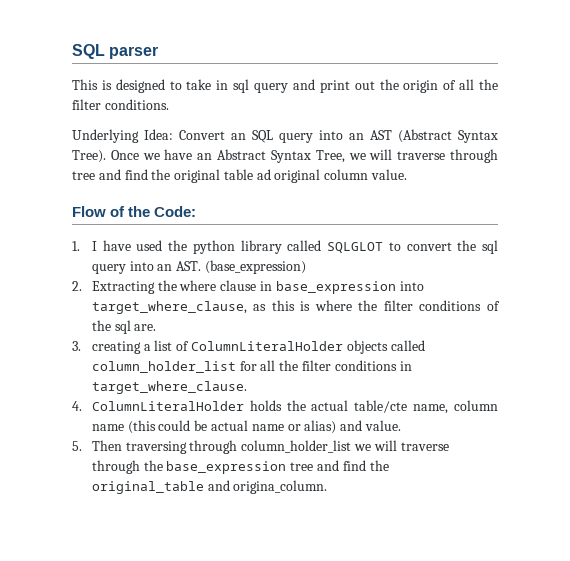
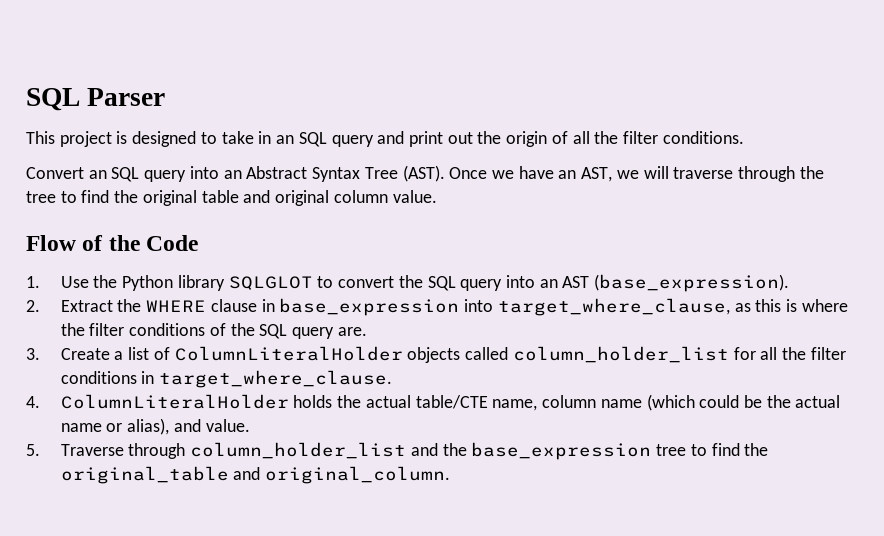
- SQL parser
+ SQL Parser
- This is designed to take in sql query and print out the origin of all the filter conditions.
+ This project is designed to take in an SQL query and print out the origin of all the filter conditions.
- Underlying Idea: Convert an SQL query into an AST (Abstract Syntax Tree).
+ Convert an SQL query into an Abstract Syntax Tree (AST).
- Once we have an Abstract Syntax Tree, we will traverse through tree and find the original table ad original column value.
+ Once we have an AST, we will traverse through the tree to find the original table and original column value.
- Flow of the Code:
+ Flow of the Code
- 1. I have used the python library called SQLGLOT to convert the sql query into an AST. (base_expression)
+ 1. Use the Python library SQLGLOT to convert the SQL query into an AST (base_expression).
- 2. Extracting the where clause in base_expression into target_where_clause, as this is where the filter conditions of the sql are.
+ 2. Extract the WHERE clause in base_expression into target_where_clause, as this is where the filter conditions of the SQL query are.
- 3. creating a list of ColumnLiteralHolder objects called column_holder_list for all the filter conditions in target_where_clause.
+ 3. Create a list of ColumnLiteralHolder objects called column_holder_list for all the filter conditions in target_where_clause.
- 4. ColumnLiteralHolder holds the actual table/cte name, column name (this could be actual name or alias) and value.
+ 4. ColumnLiteralHolder holds the actual table/CTE name, column name (which could be the actual name or alias), and value.
- 5. Then traversing through column_holder_list we will traverse through the base_expression tree and find the original_table and origina_column.
+ 5. Traverse through column_holder_list and the base_expression tree to find the original_table and original_column.

